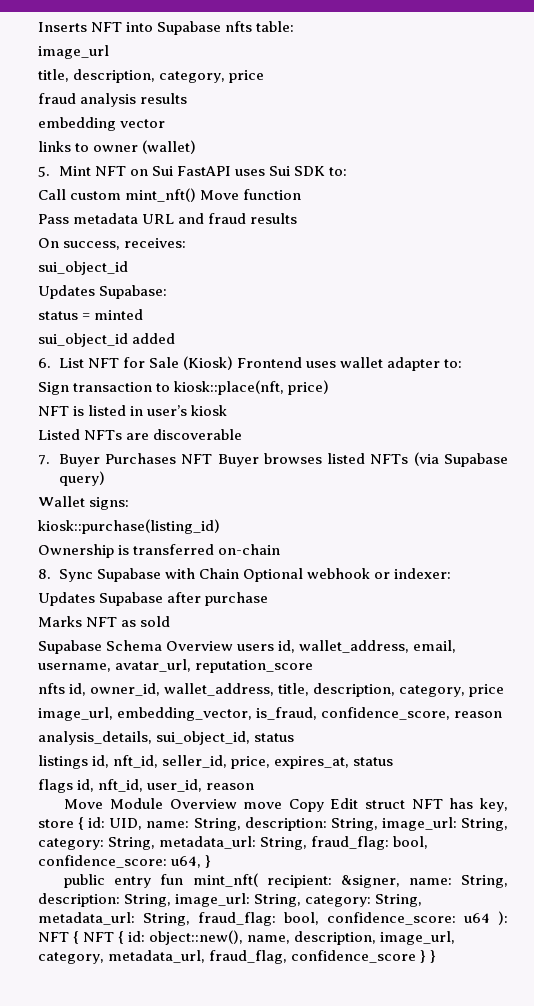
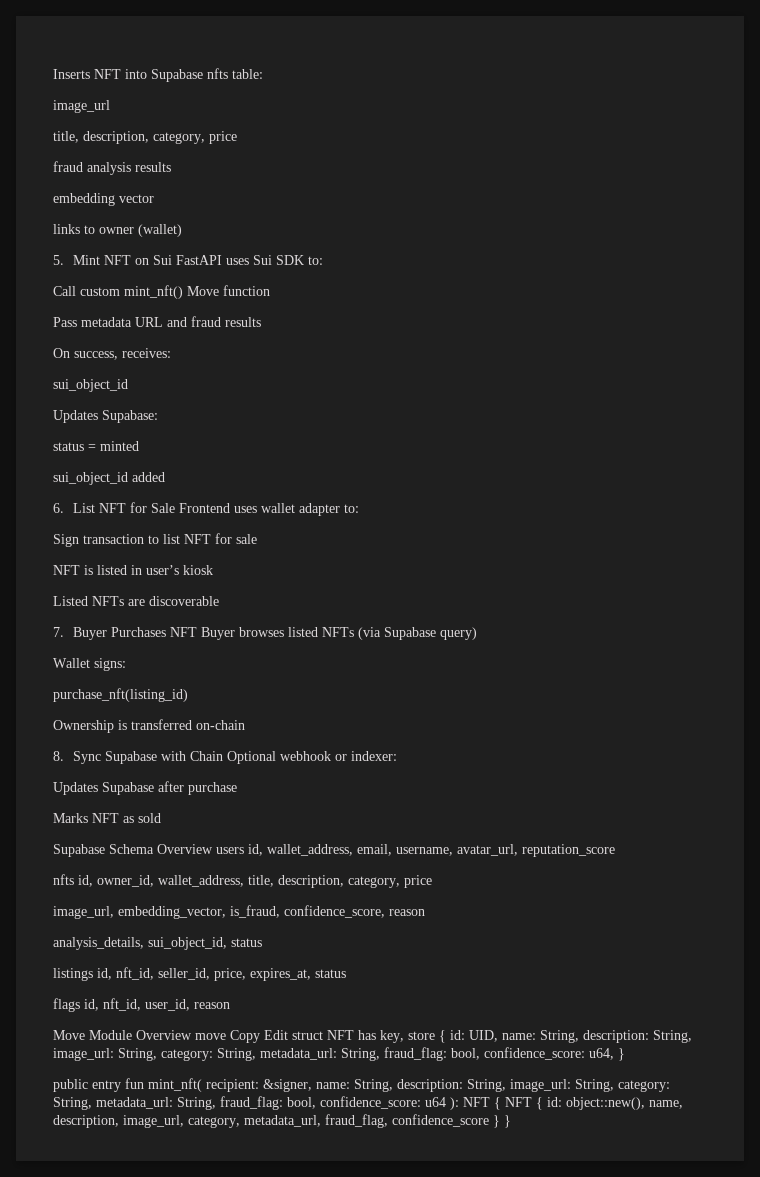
- 6. List NFT for Sale (Kiosk) Frontend uses wallet adapter to:
+ 6. List NFT for Sale Frontend uses wallet adapter to:
- Sign transaction to kiosk::place(nft, price)
+ Sign transaction to list NFT for sale
- kiosk::purchase(listing_id)
+ purchase_nft(listing_id)

